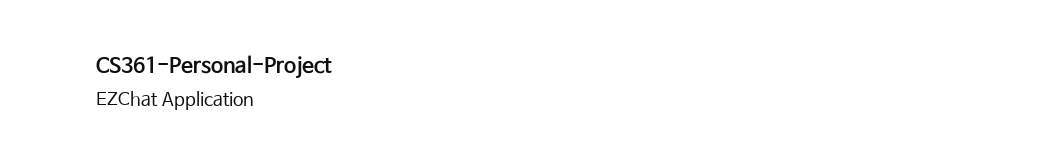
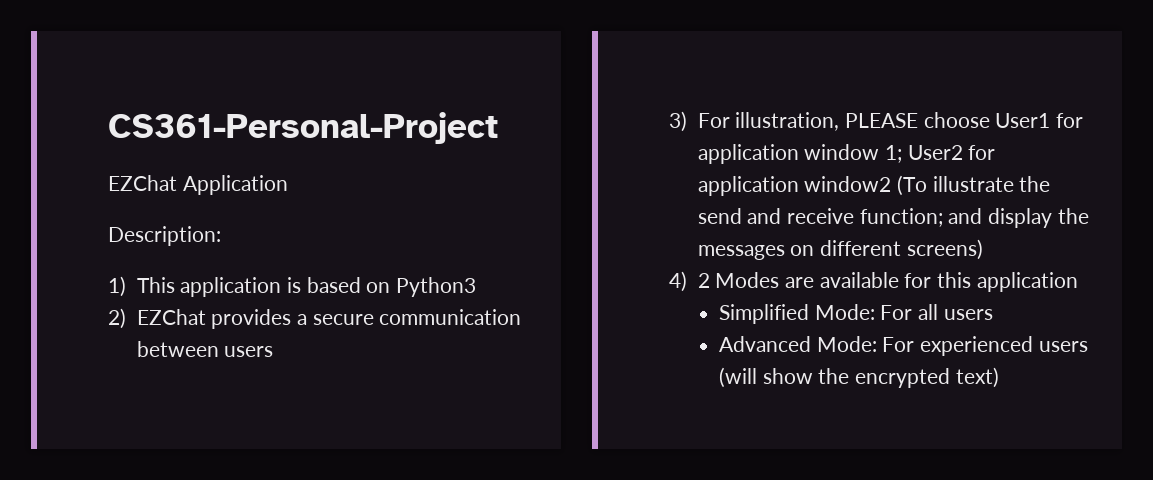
+ Description:
+ 1) This application is based on Python3
+ 2) EZChat provides a secure communication between users
+ 3) For illustration, PLEASE choose User1 for application window 1; User2 for application window2 (To illustrate the send and receive function; and display the messages on different screens)
+ 4) 2 Modes are available for this application
+ Simplified Mode: For all users
+ Advanced Mode: For experienced users (will show the encrypted text)

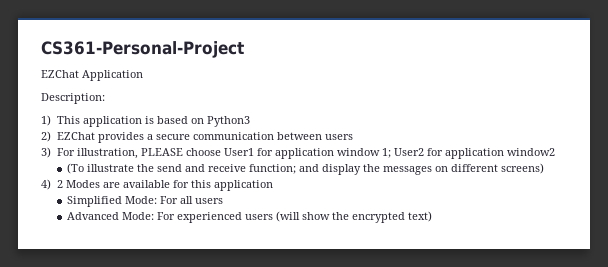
- 3) For illustration, PLEASE choose User1 for application window 1; User2 for application window2 (To illustrate the send and receive function; and display the messages on different screens)
+ 3) For illustration, PLEASE choose User1 for application window 1; User2 for application window2
+ (To illustrate the send and receive function; and display the messages on different screens)

